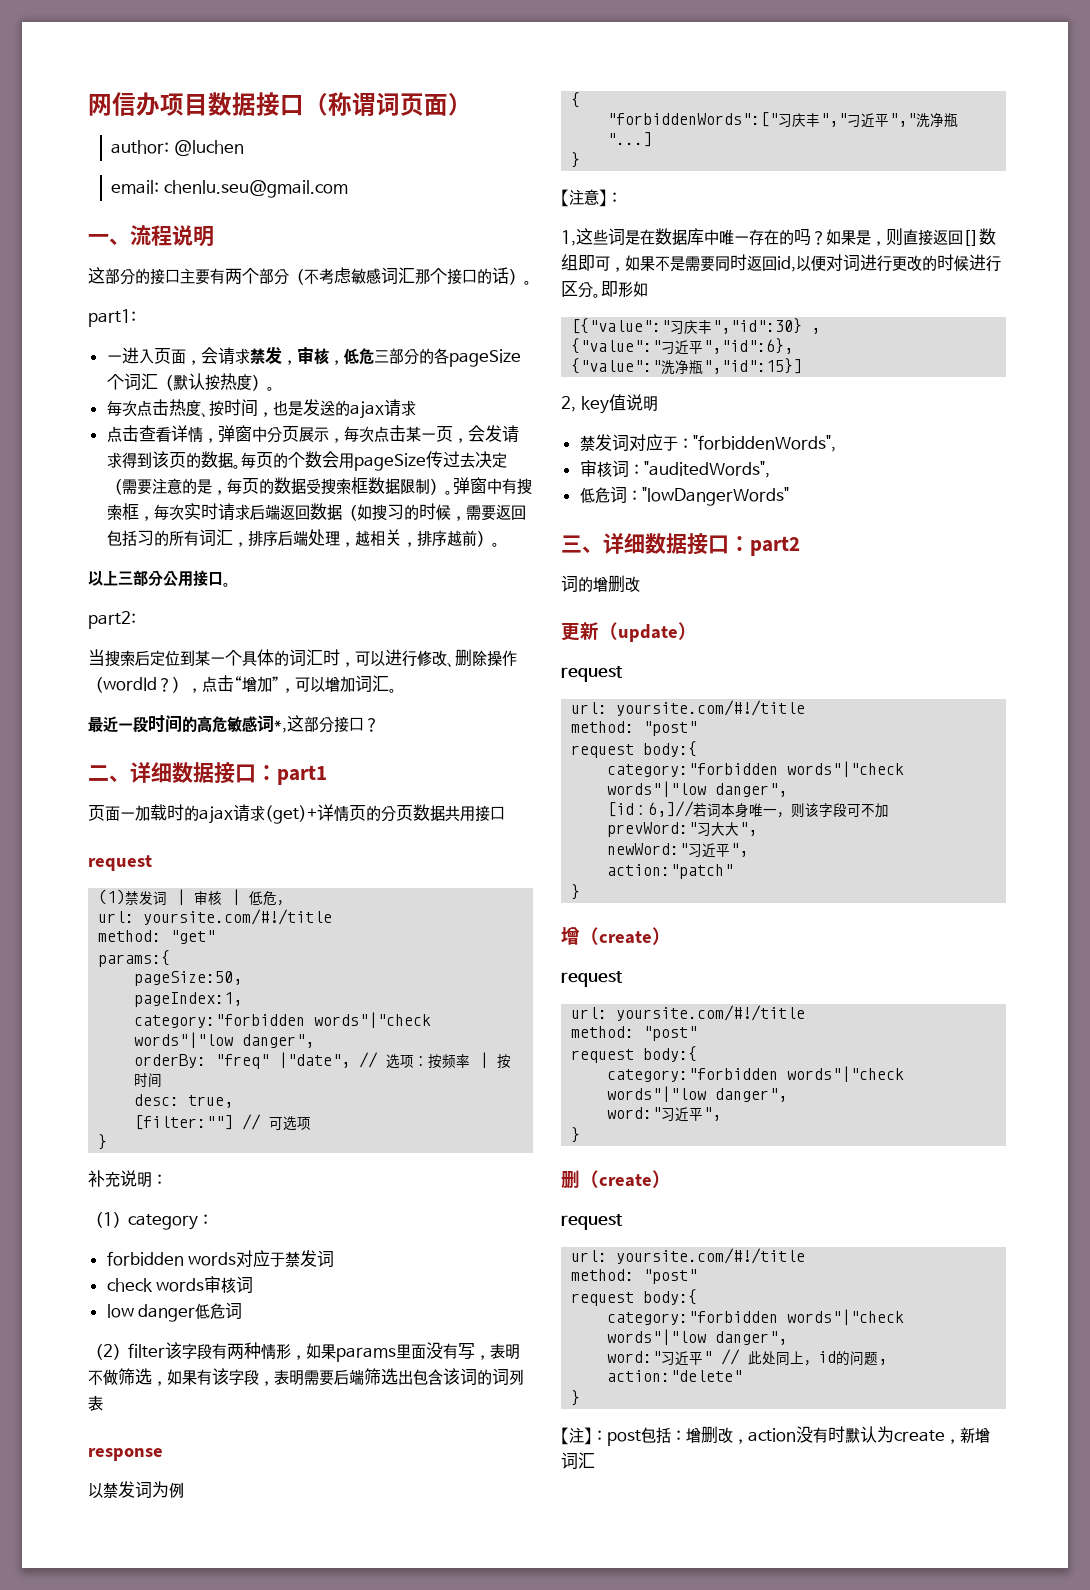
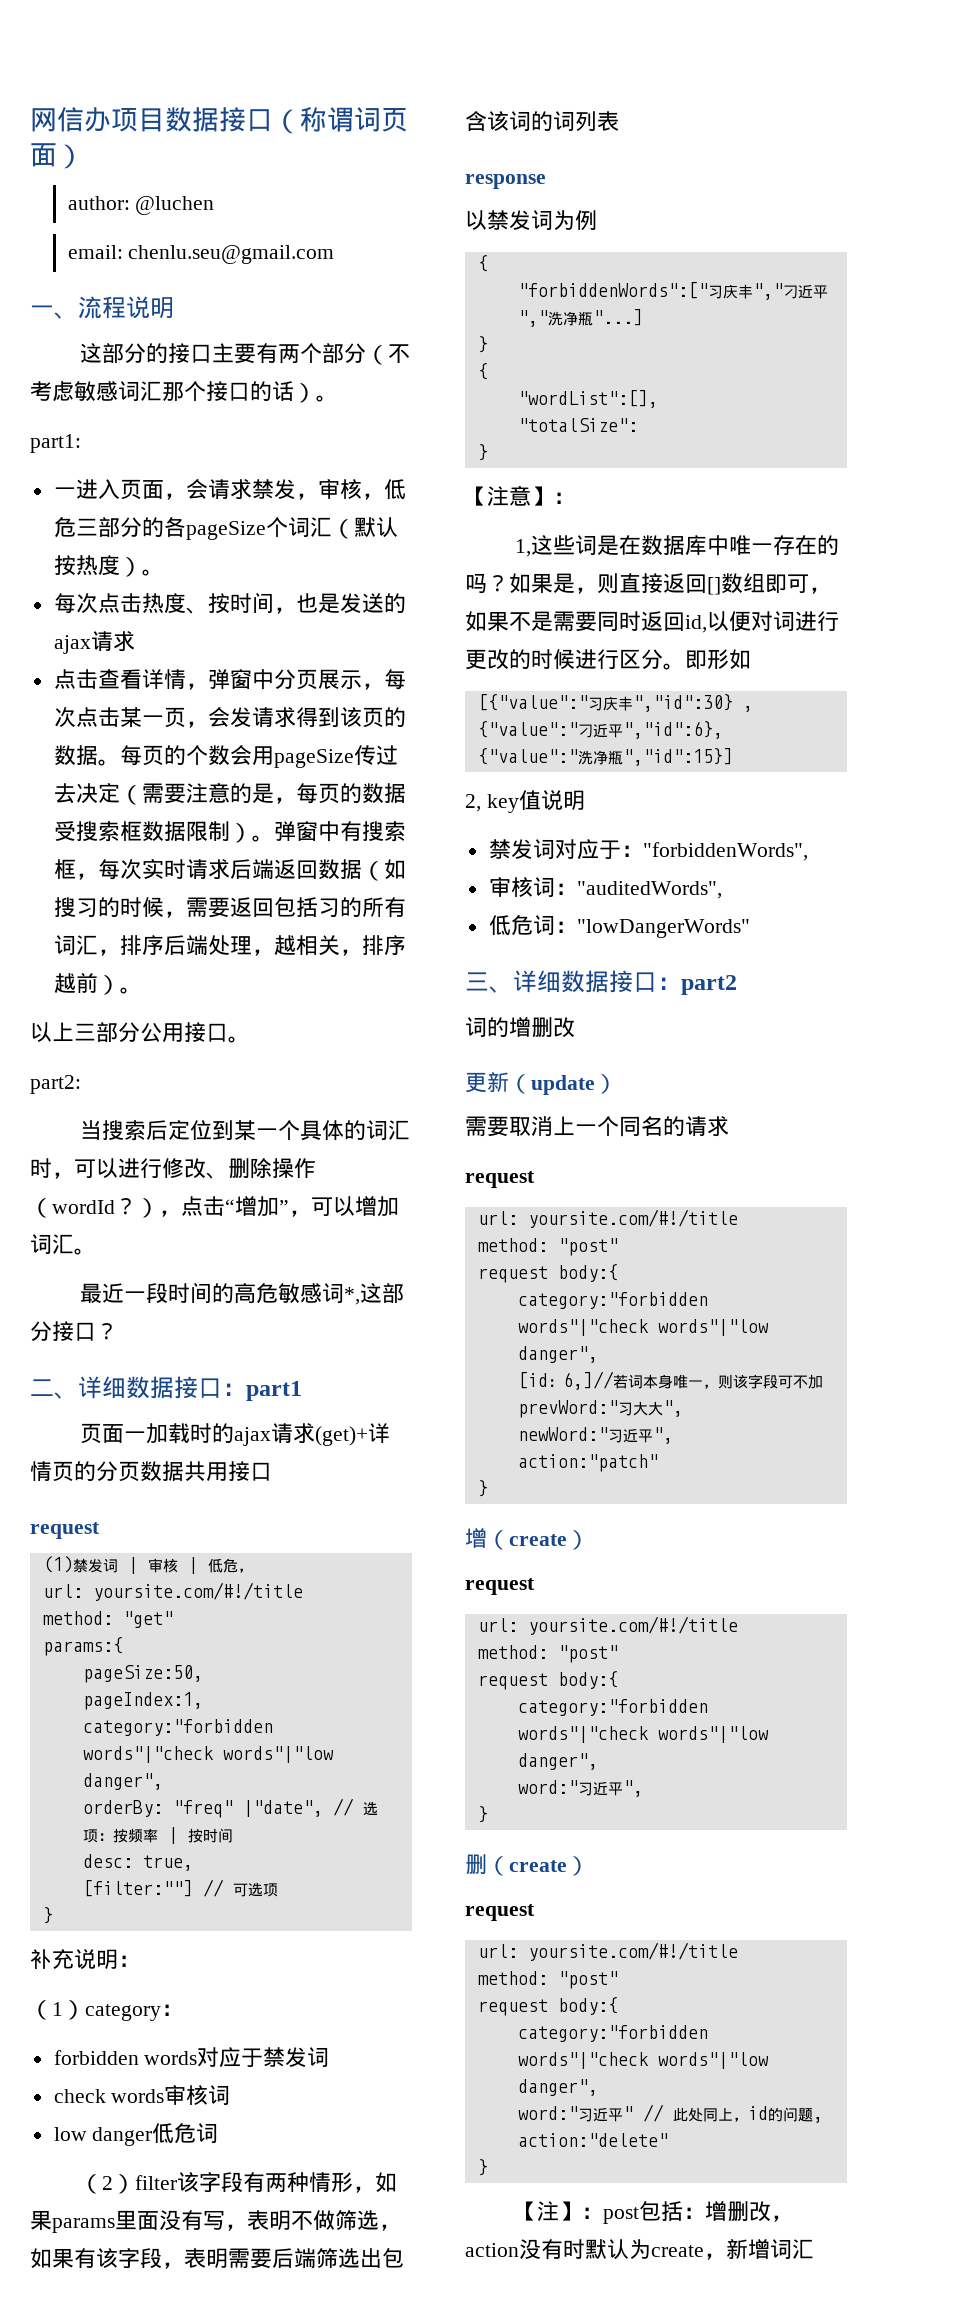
  "forbiddenWords":["习庆丰","刁近平","洗净瓶"...]
+ }
+ {
+ "wordList":[],
+ "totalSize":
+ 需要取消上一个同名的请求

